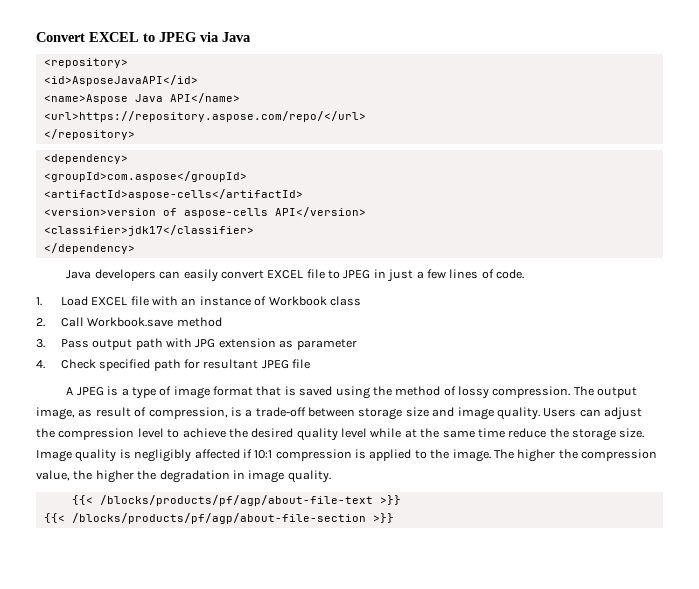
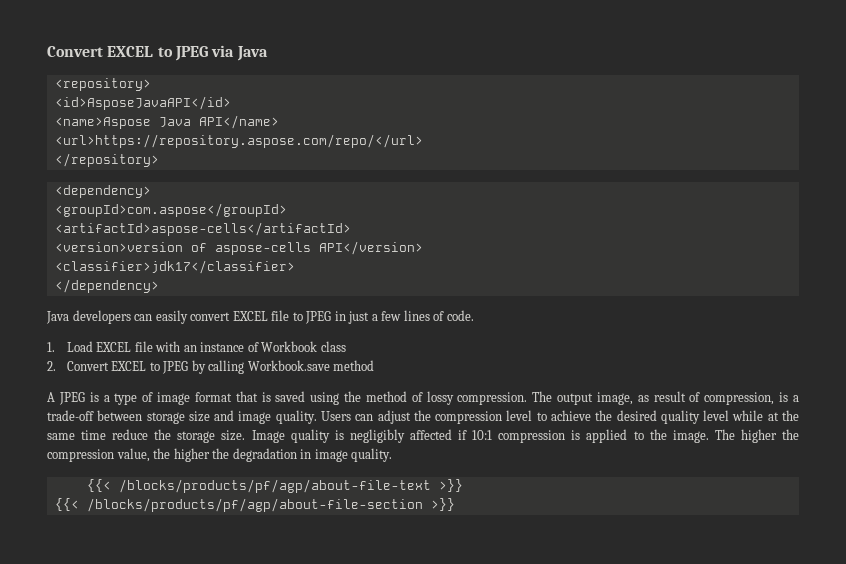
- 2. Call Workbook.save method
- 3. Pass output path with JPG extension as parameter
- 4. Check specified path for resultant JPEG file
+ 2. Convert EXCEL to JPEG by calling Workbook.save method

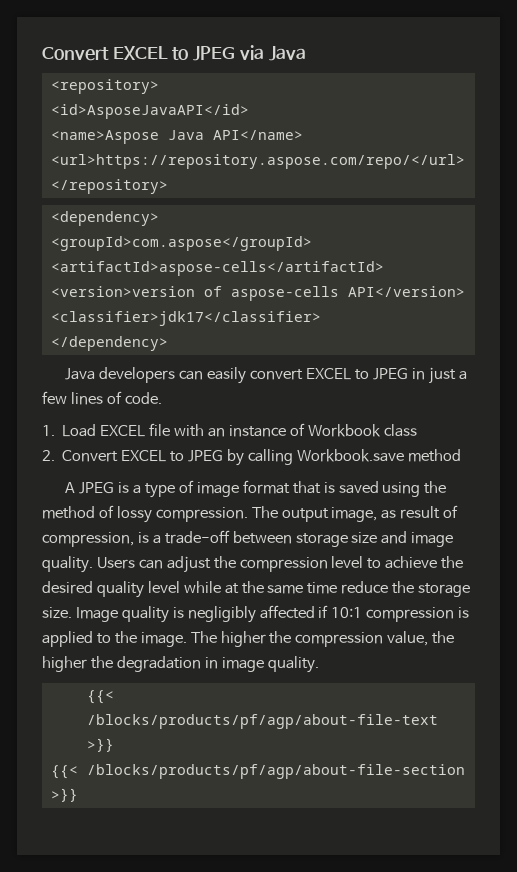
- Java developers can easily convert EXCEL file to JPEG in just a few lines of code.
+ Java developers can easily convert EXCEL to JPEG in just a few lines of code.

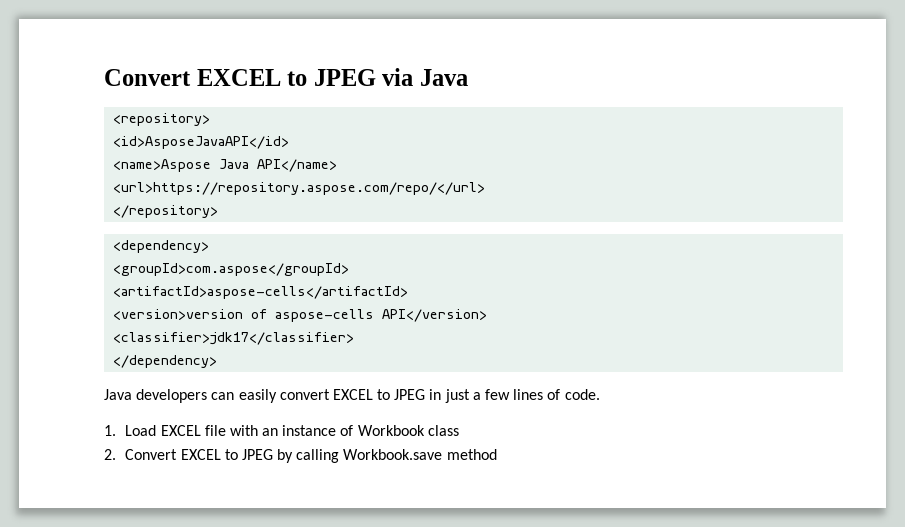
- A JPEG is a type of image format that is saved using the method of lossy compression. The output image, as result of compression, is a trade-off between storage size and image quality. Users can adjust the compression level to achieve the desired quality level while at the same time reduce the storage size. Image quality is negligibly affected if 10:1 compression is applied to the image. The higher the compression value, the higher the degradation in image quality.
- {{< /blocks/products/pf/agp/about-file-text >}}
- {{< /blocks/products/pf/agp/about-file-section >}}

